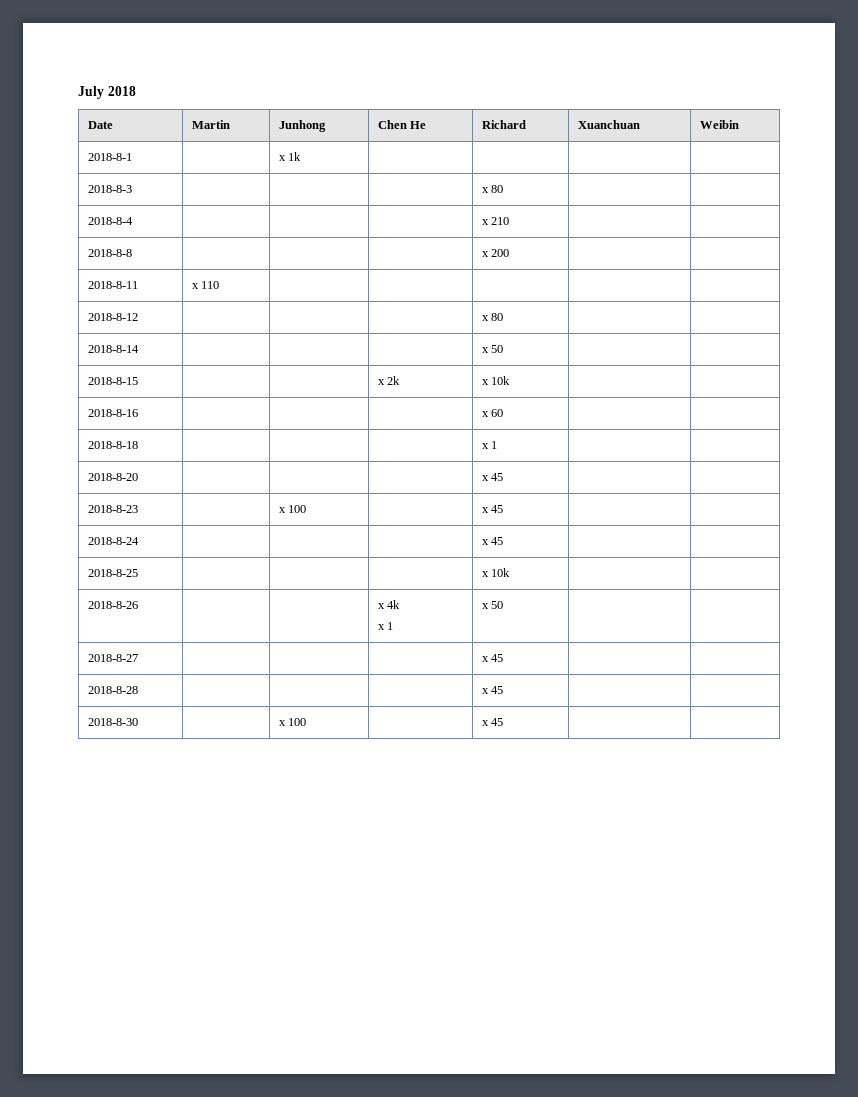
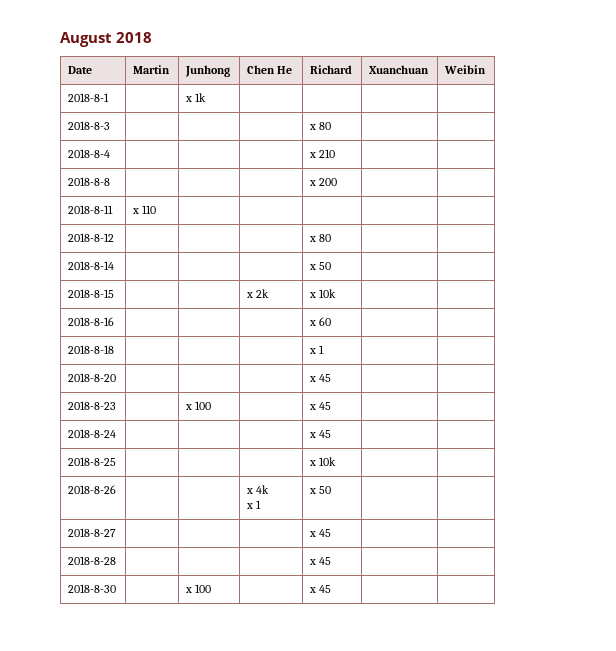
- July 2018
+ August 2018

